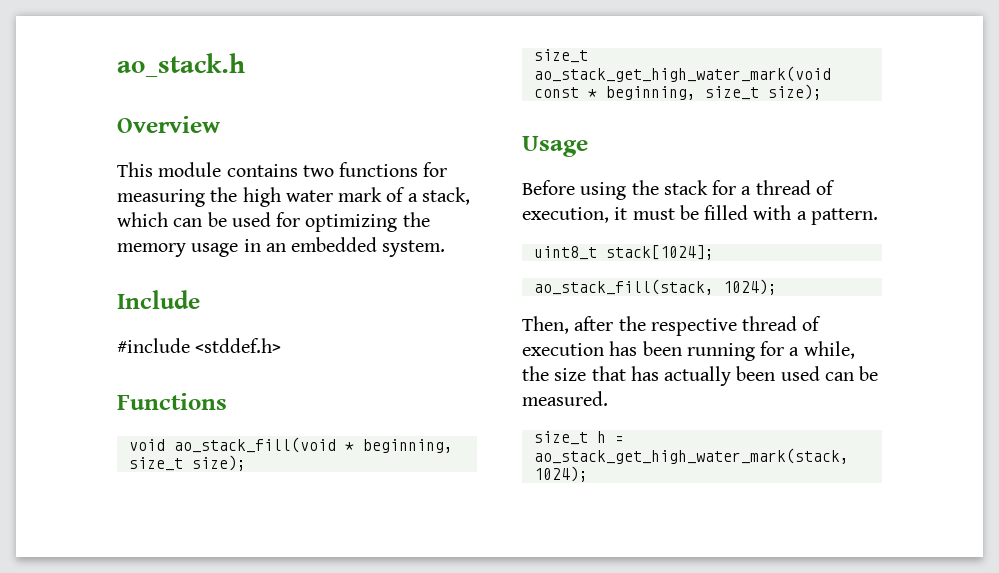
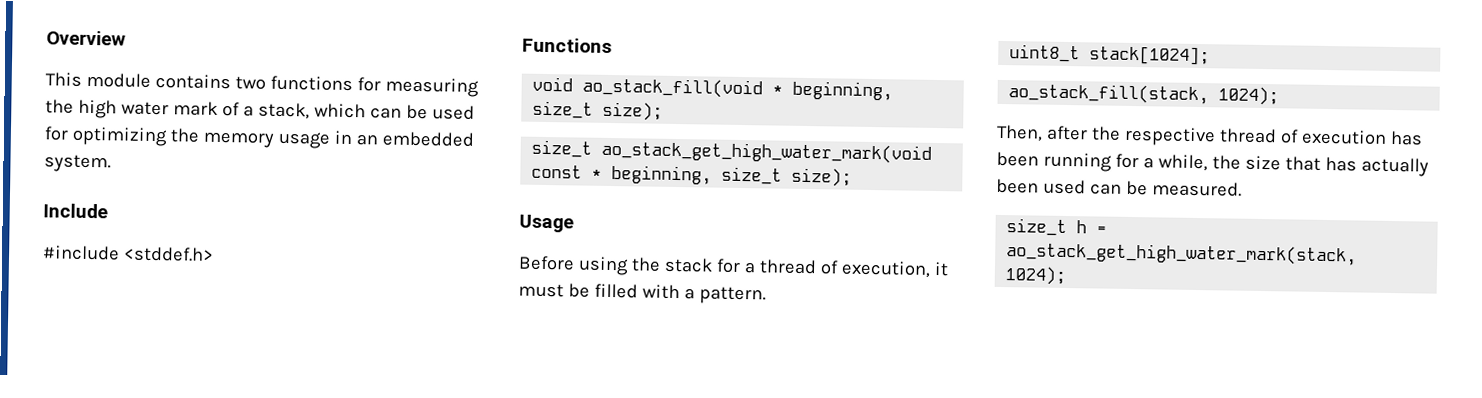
- ao_stack.h

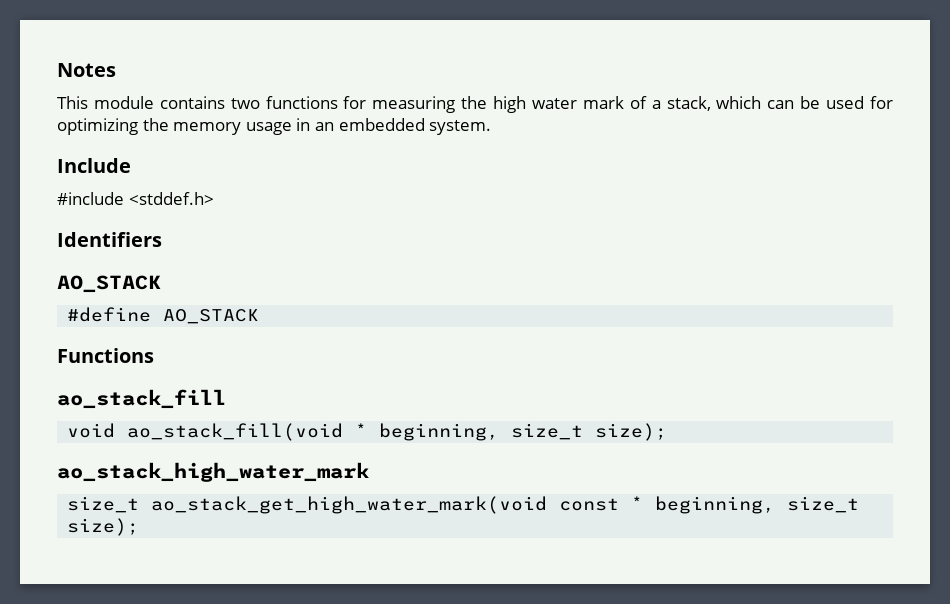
- Overview
+ Notes
+ Identifiers
+ AO_STACK
+ #define AO_STACK
+ ao_stack_fill
+ ao_stack_high_water_mark
- Usage
- Before using the stack for a thread of execution, it must be filled with a pattern.
- uint8_t stack[1024];
- ao_stack_fill(stack, 1024);
- Then, after the respective thread of execution has been running for a while, the size that has actually been used can be measured.
- size_t h = ao_stack_get_high_water_mark(stack, 1024);

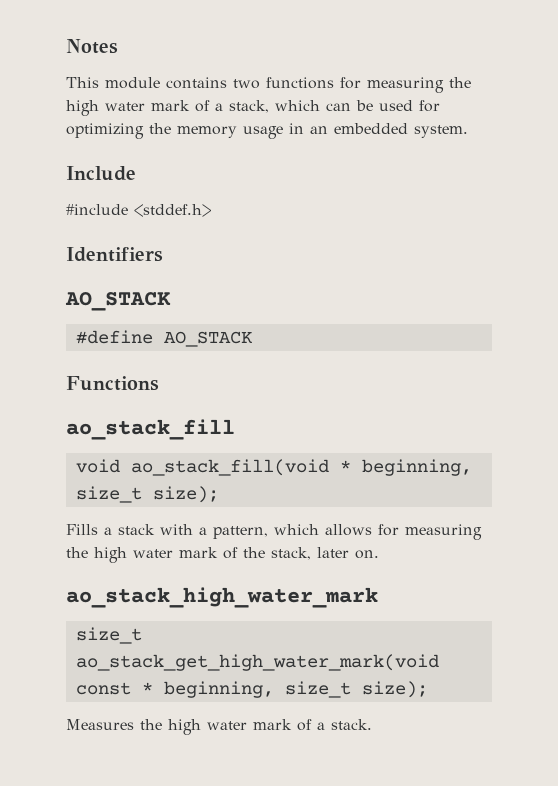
+ Fills a stack with a pattern, which allows for measuring the high water mark of the stack, later on.
+ Measures the high water mark of a stack.

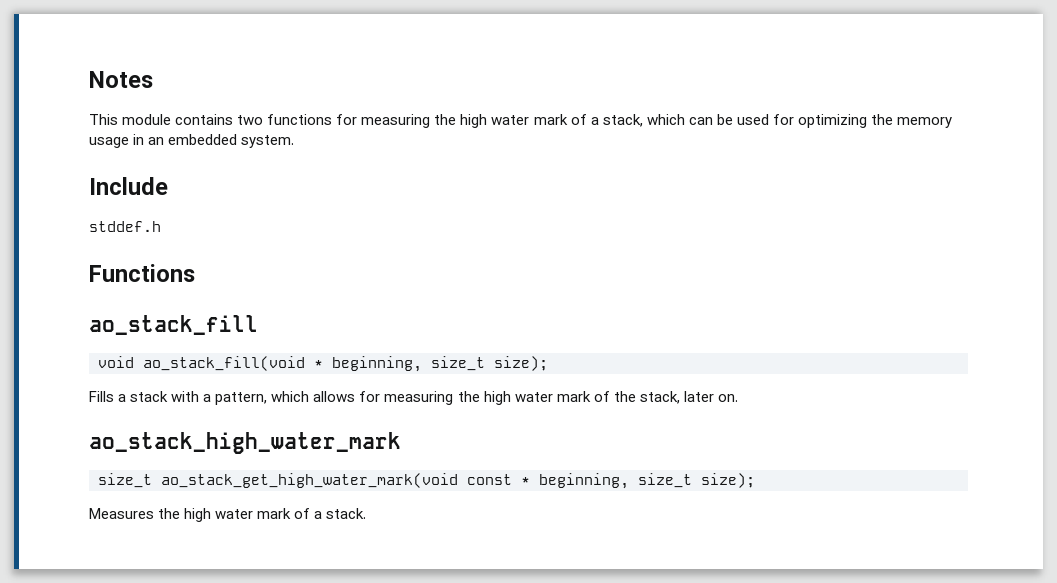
- #include <stddef.h>
- Identifiers
- AO_STACK
- #define AO_STACK
+ stddef.h

